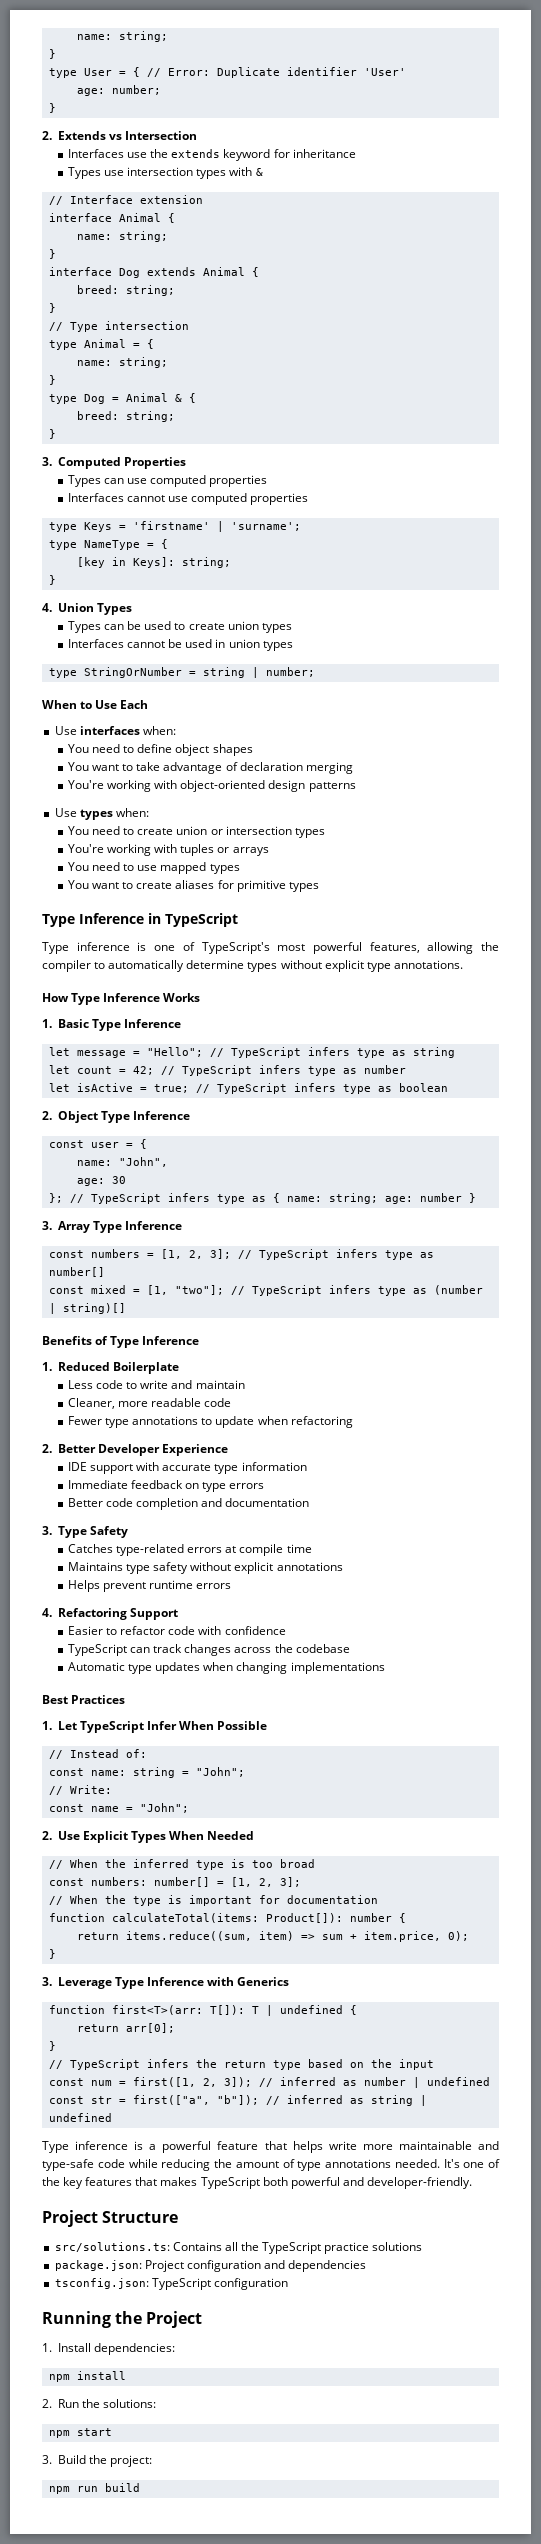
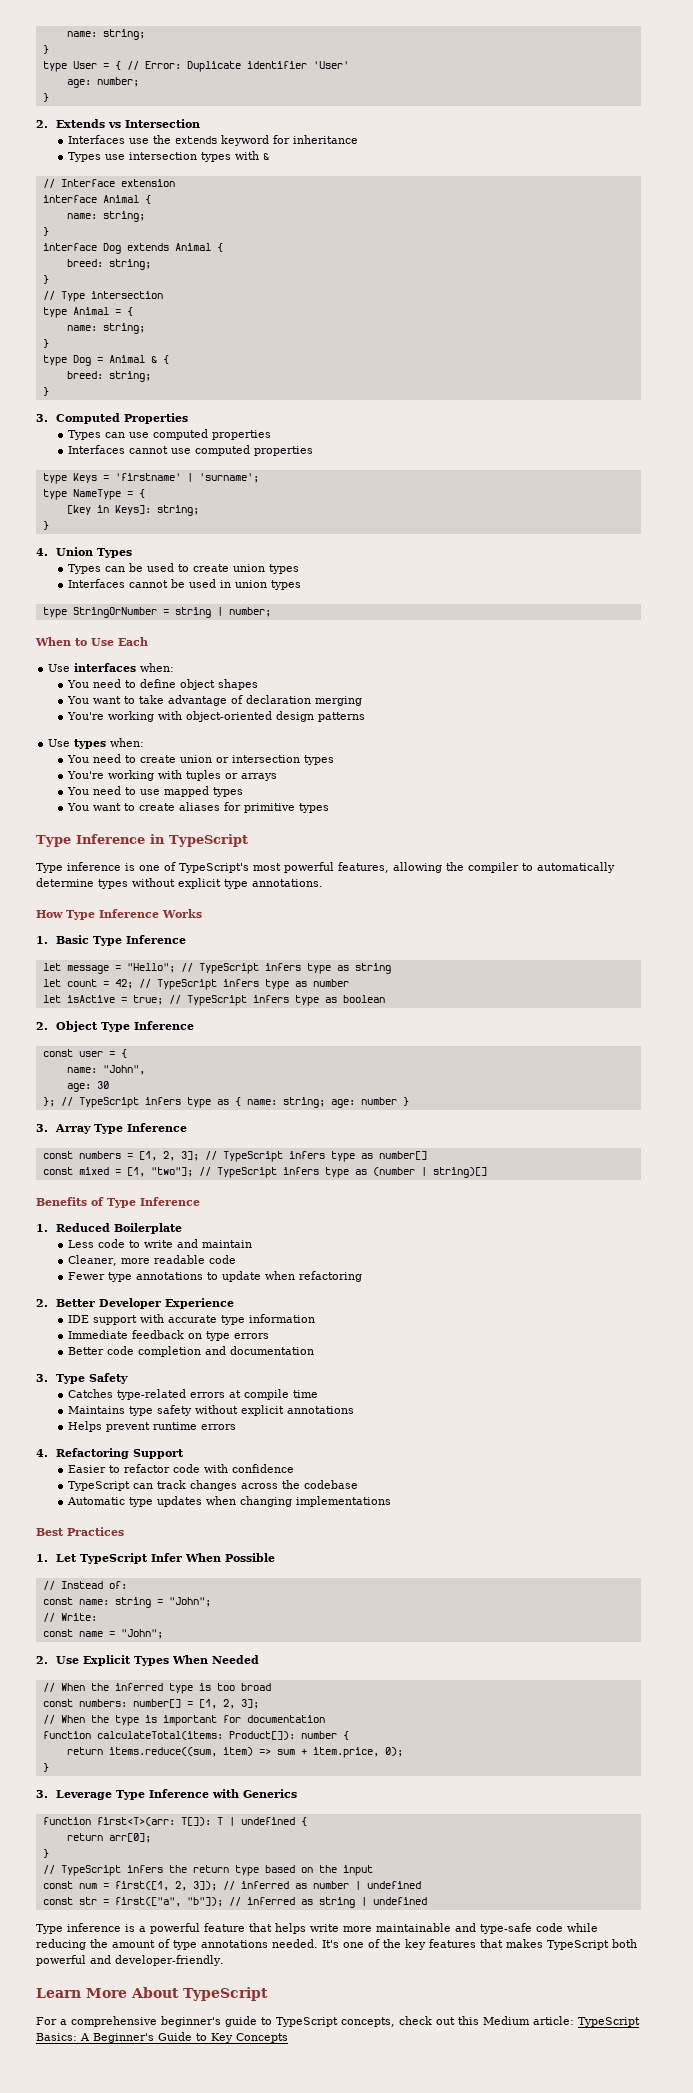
- Project Structure
- src/solutions.ts: Contains all the TypeScript practice solutions
- package.json: Project configuration and dependencies
- tsconfig.json: TypeScript configuration
- Running the Project
- 1. Install dependencies:
- npm install
- 2. Run the solutions:
- npm start
- 3. Build the project:
- npm run build
+ Learn More About TypeScript
+ For a comprehensive beginner's guide to TypeScript concepts, check out this Medium article: TypeScript Basics: A Beginner's Guide to Key Concepts

